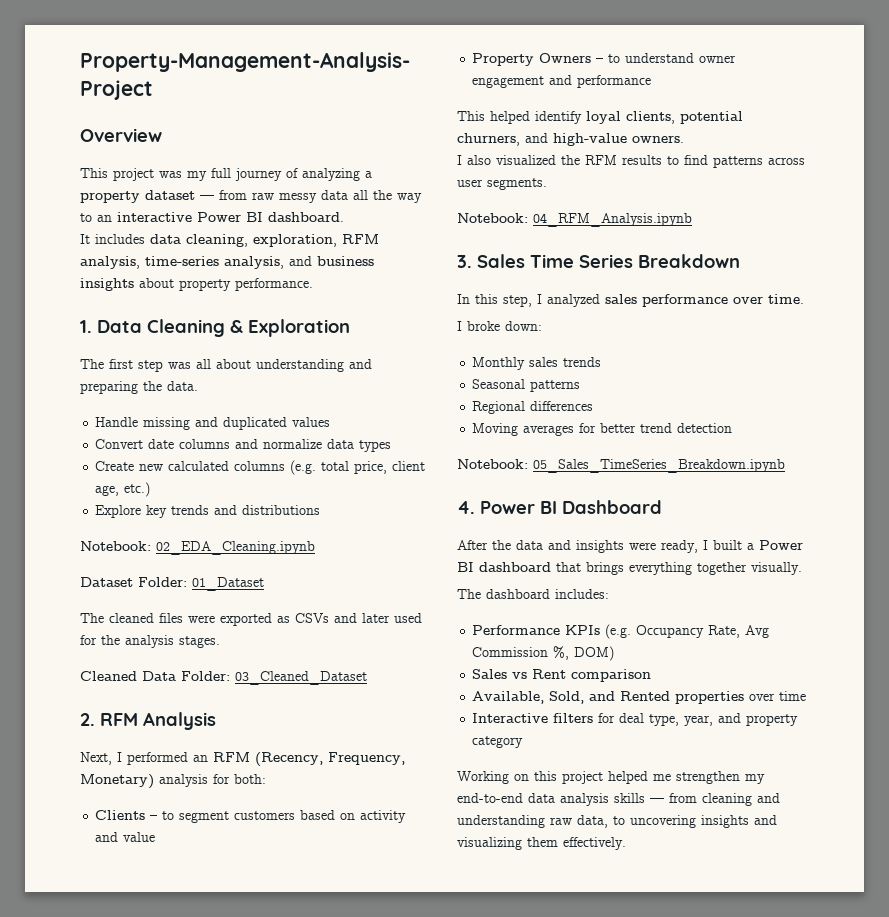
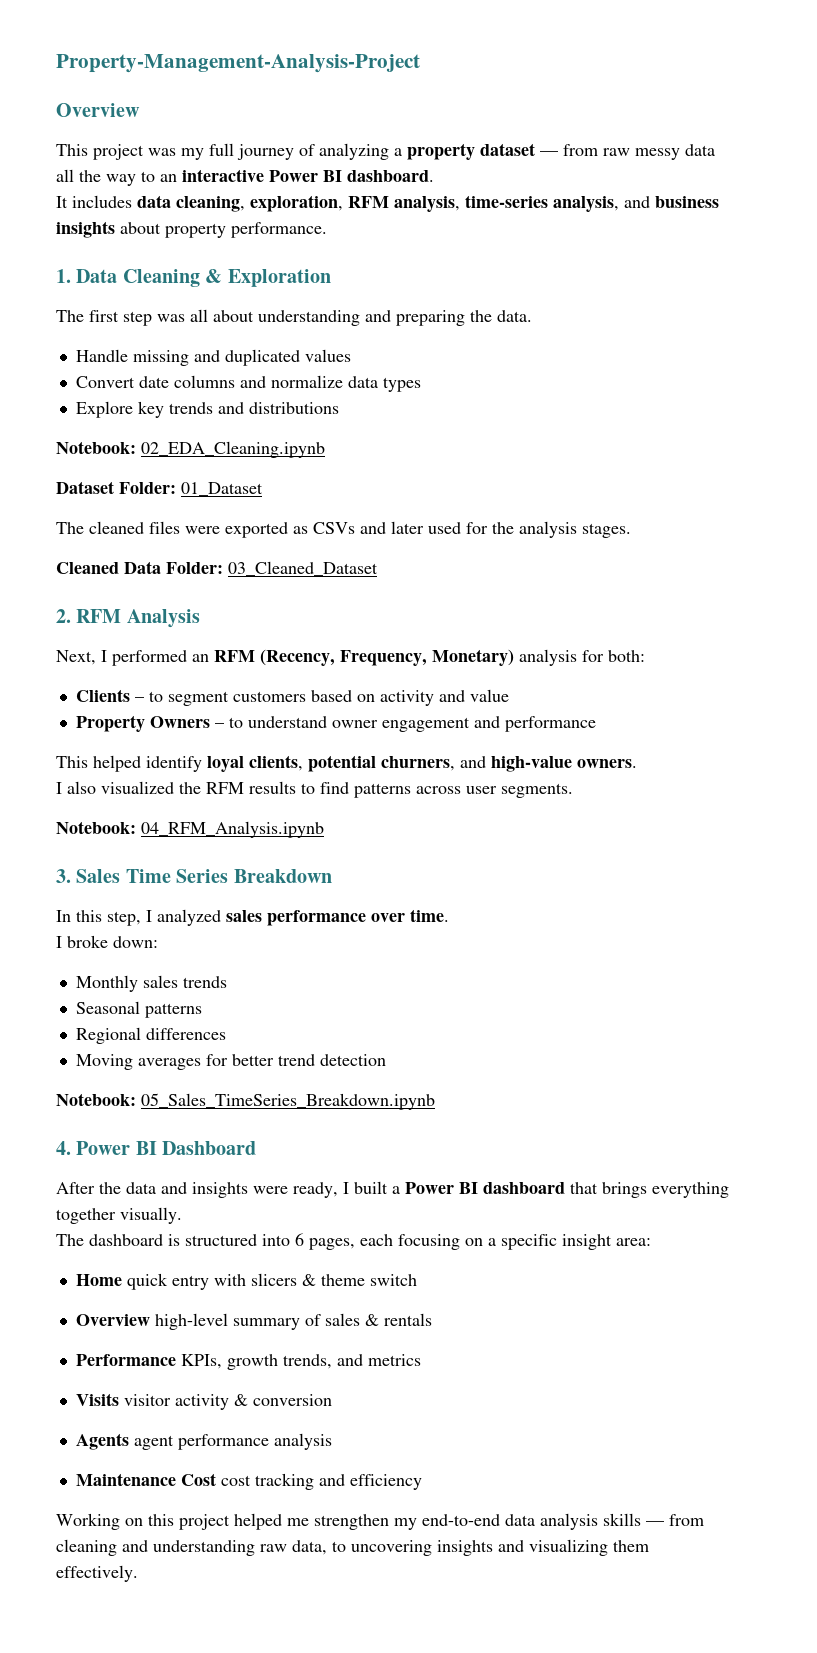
- Create new calculated columns (e.g. total price, client age, etc.)
- The dashboard includes:
- Performance KPIs (e.g. Occupancy Rate, Avg Commission %, DOM)
- Sales vs Rent comparison
- Available, Sold, and Rented properties over time
- Interactive filters for deal type, year, and property category
+ The dashboard is structured into 6 pages, each focusing on a specific insight area:
+ Home quick entry with slicers & theme switch
+ Overview high-level summary of sales & rentals
+ Performance KPIs, growth trends, and metrics
+ Visits visitor activity & conversion
+ Agents agent performance analysis
+ Maintenance Cost cost tracking and efficiency

